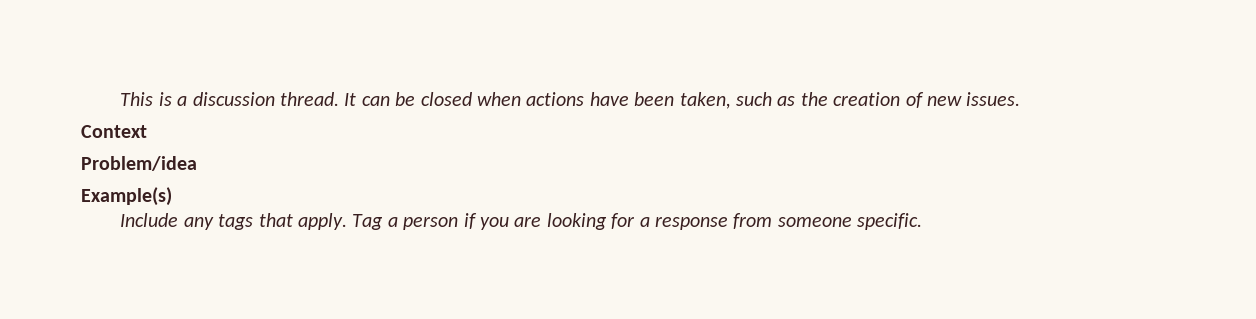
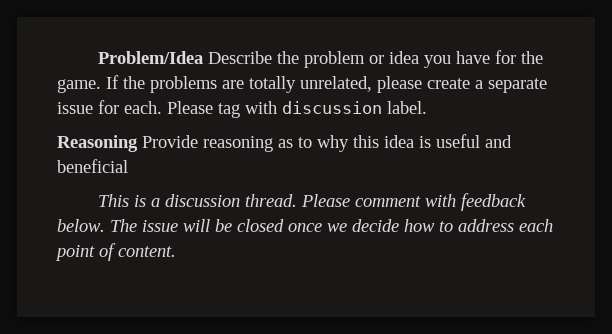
+ Problem/Idea Describe the problem or idea you have for the game. If the problems are totally unrelated, please create a separate issue for each. Please tag with discussion label.
+ Reasoning Provide reasoning as to why this idea is useful and beneficial
- It can be closed when actions have been taken, such as the creation of new issues.
- Context
- Problem/idea
- Example(s)
- Include any tags that apply. Tag a person if you are looking for a response from someone specific.
+ Please comment with feedback below. The issue will be closed once we decide how to address each point of content.

